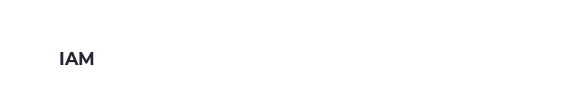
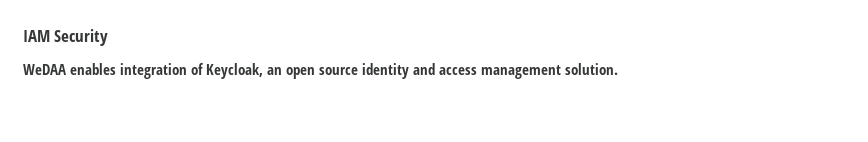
- IAM
+ IAM Security
+ WeDAA enables integration of Keycloak, an open source identity and access management solution.

